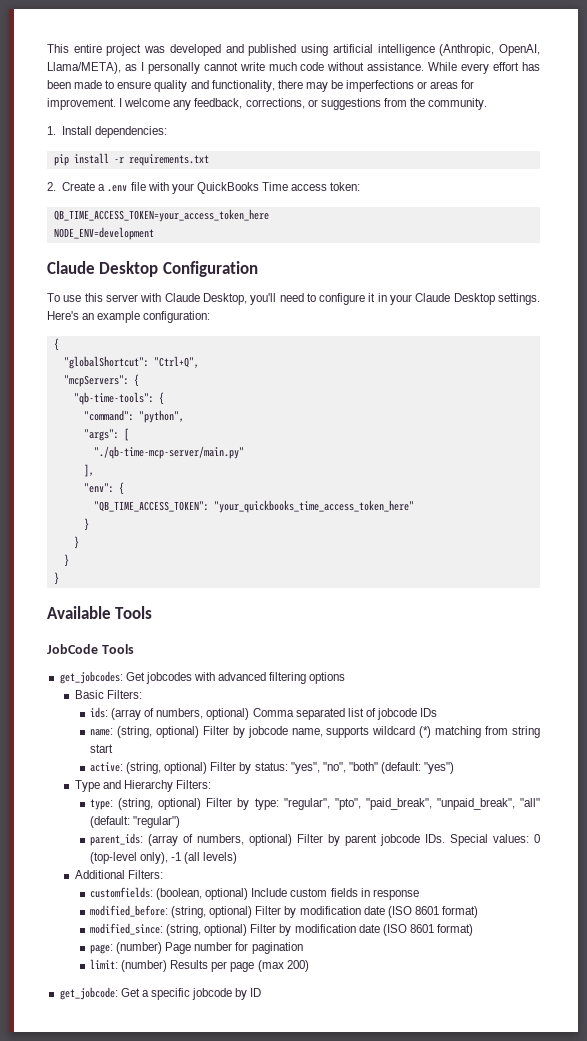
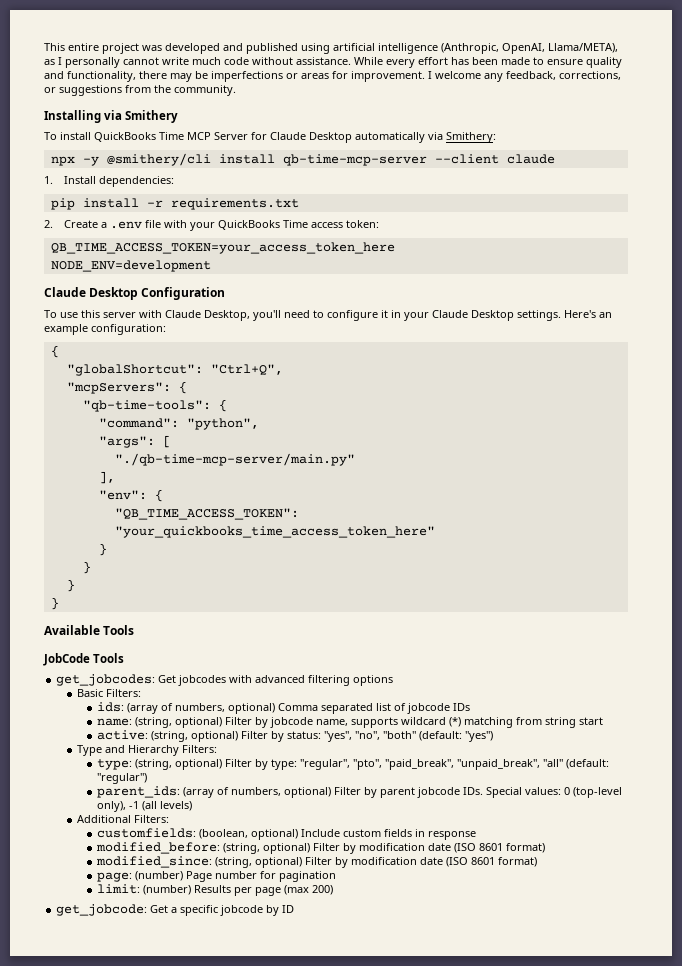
+ Installing via Smithery
+ To install QuickBooks Time MCP Server for Claude Desktop automatically via Smithery:
+ npx -y @smithery/cli install qb-time-mcp-server --client claude

